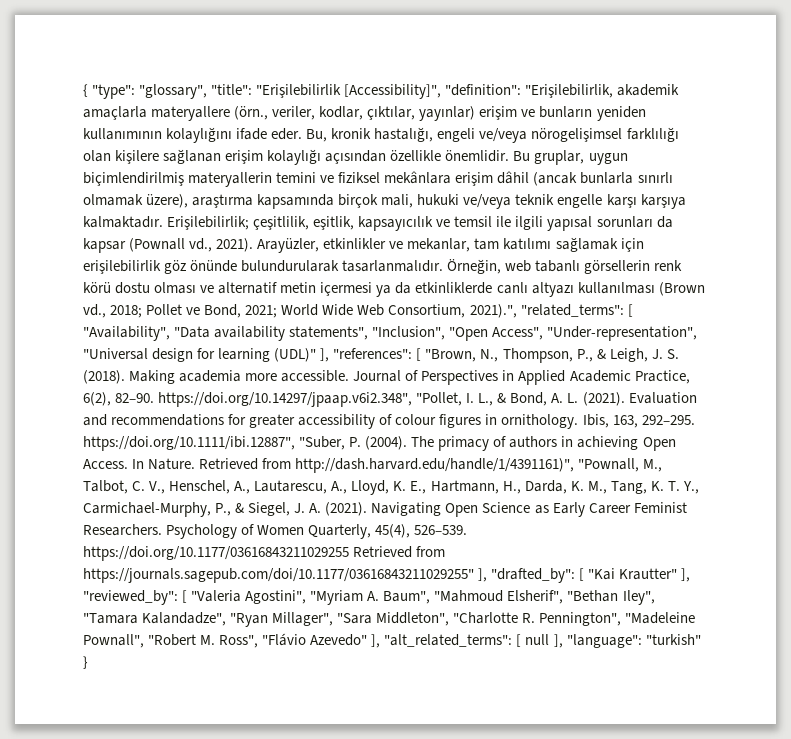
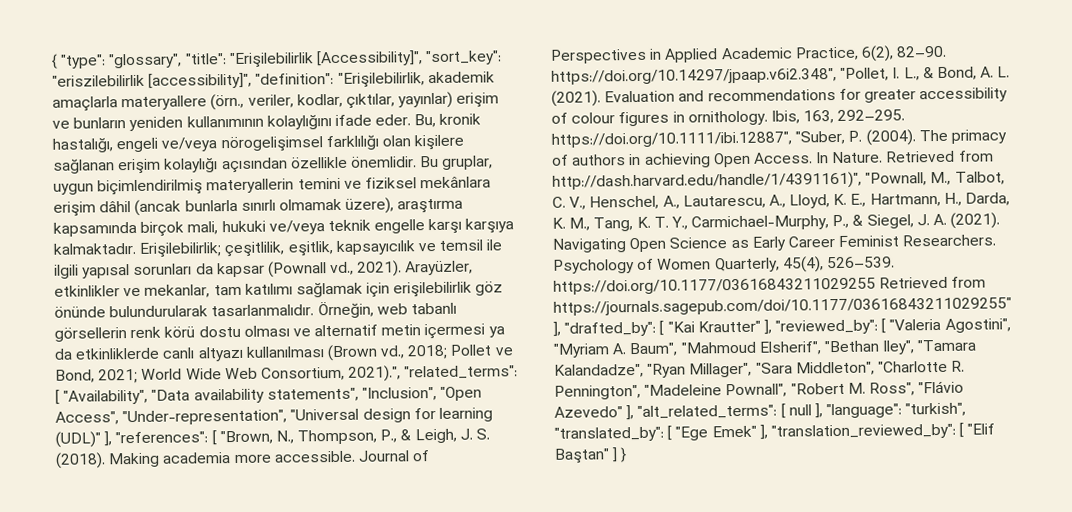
- { "type": "glossary", "title": "Erişilebilirlik [Accessibility]", "definition": "Erişilebilirlik, akademik amaçlarla materyallere (örn., veriler, kodlar, çıktılar, yayınlar) erişim ve bunların yeniden kullanımının kolaylığını ifade eder.
+ { "type": "glossary", "title": "Erişilebilirlik [Accessibility]", "sort_key": "eriszilebilirlik [accessibility]", "definition": "Erişilebilirlik, akademik amaçlarla materyallere (örn., veriler, kodlar, çıktılar, yayınlar) erişim ve bunların yeniden kullanımının kolaylığını ifade eder.
- Psychology of Women Quarterly, 45(4), 526–539. https://doi.org/10.1177/03616843211029255 Retrieved from https://journals.sagepub.com/doi/10.1177/03616843211029255" ], "drafted_by": [ "Kai Krautter" ], "reviewed_by": [ "Valeria Agostini", "Myriam A. Baum", "Mahmoud Elsherif", "Bethan Iley", "Tamara Kalandadze", "Ryan Millager", "Sara Middleton", "Charlotte R. Pennington", "Madeleine Pownall", "Robert M. Ross", "Flávio Azevedo" ], "alt_related_terms": [ null ], "language": "turkish" }
+ Psychology of Women Quarterly, 45(4), 526–539. https://doi.org/10.1177/03616843211029255 Retrieved from https://journals.sagepub.com/doi/10.1177/03616843211029255" ], "drafted_by": [ "Kai Krautter" ], "reviewed_by": [ "Valeria Agostini", "Myriam A. Baum", "Mahmoud Elsherif", "Bethan Iley", "Tamara Kalandadze", "Ryan Millager", "Sara Middleton", "Charlotte R. Pennington", "Madeleine Pownall", "Robert M. Ross", "Flávio Azevedo" ], "alt_related_terms": [ null ], "language": "turkish", "translated_by": [ "Ege Emek" ], "translation_reviewed_by": [ "Elif Baştan" ] }

